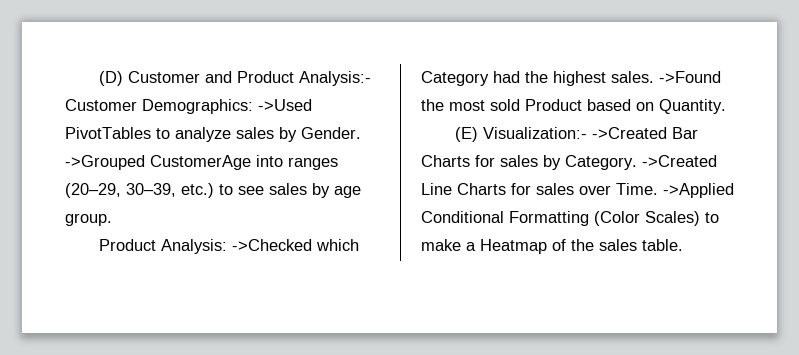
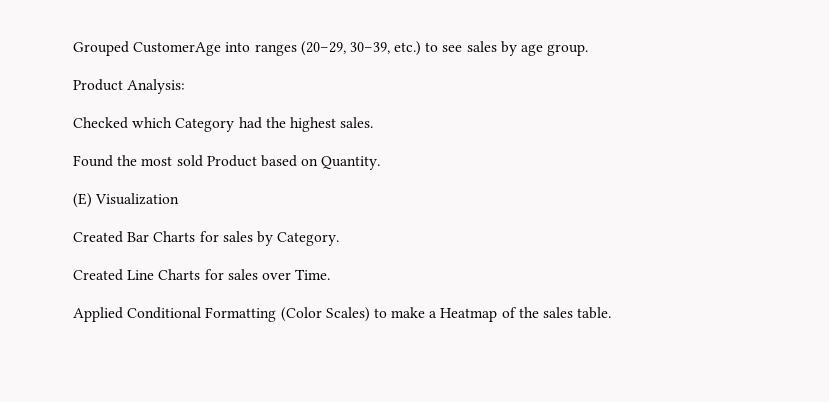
- (D) Customer and Product Analysis:- Customer Demographics: ->Used PivotTables to analyze sales by Gender. ->Grouped CustomerAge into ranges (20–29, 30–39, etc.) to see sales by age group.
+ Grouped CustomerAge into ranges (20–29, 30–39, etc.) to see sales by age group.
- Product Analysis: ->Checked which Category had the highest sales. ->Found the most sold Product based on Quantity.
+ Product Analysis:
+ Checked which Category had the highest sales.
+ Found the most sold Product based on Quantity.
- (E) Visualization:- ->Created Bar Charts for sales by Category. ->Created Line Charts for sales over Time. ->Applied Conditional Formatting (Color Scales) to make a Heatmap of the sales table.
+ (E) Visualization
+ Created Bar Charts for sales by Category.
+ Created Line Charts for sales over Time.
+ Applied Conditional Formatting (Color Scales) to make a Heatmap of the sales table.

